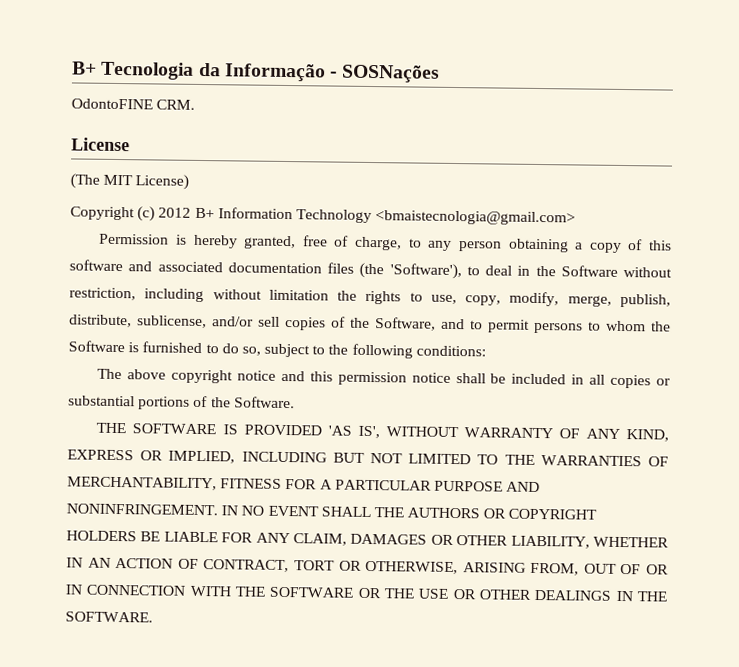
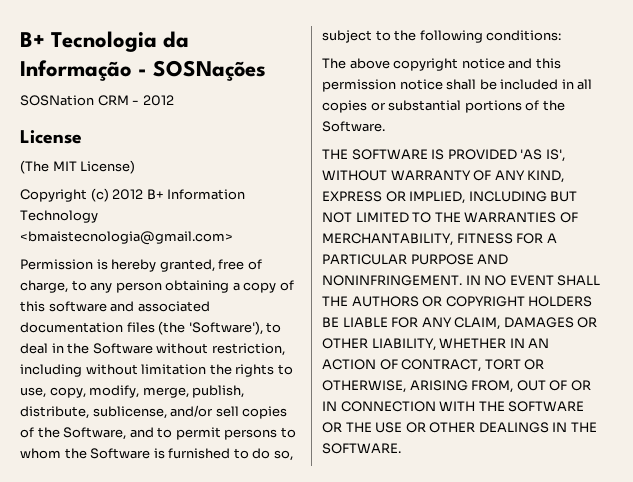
- OdontoFINE CRM.
+ SOSNation CRM - 2012

